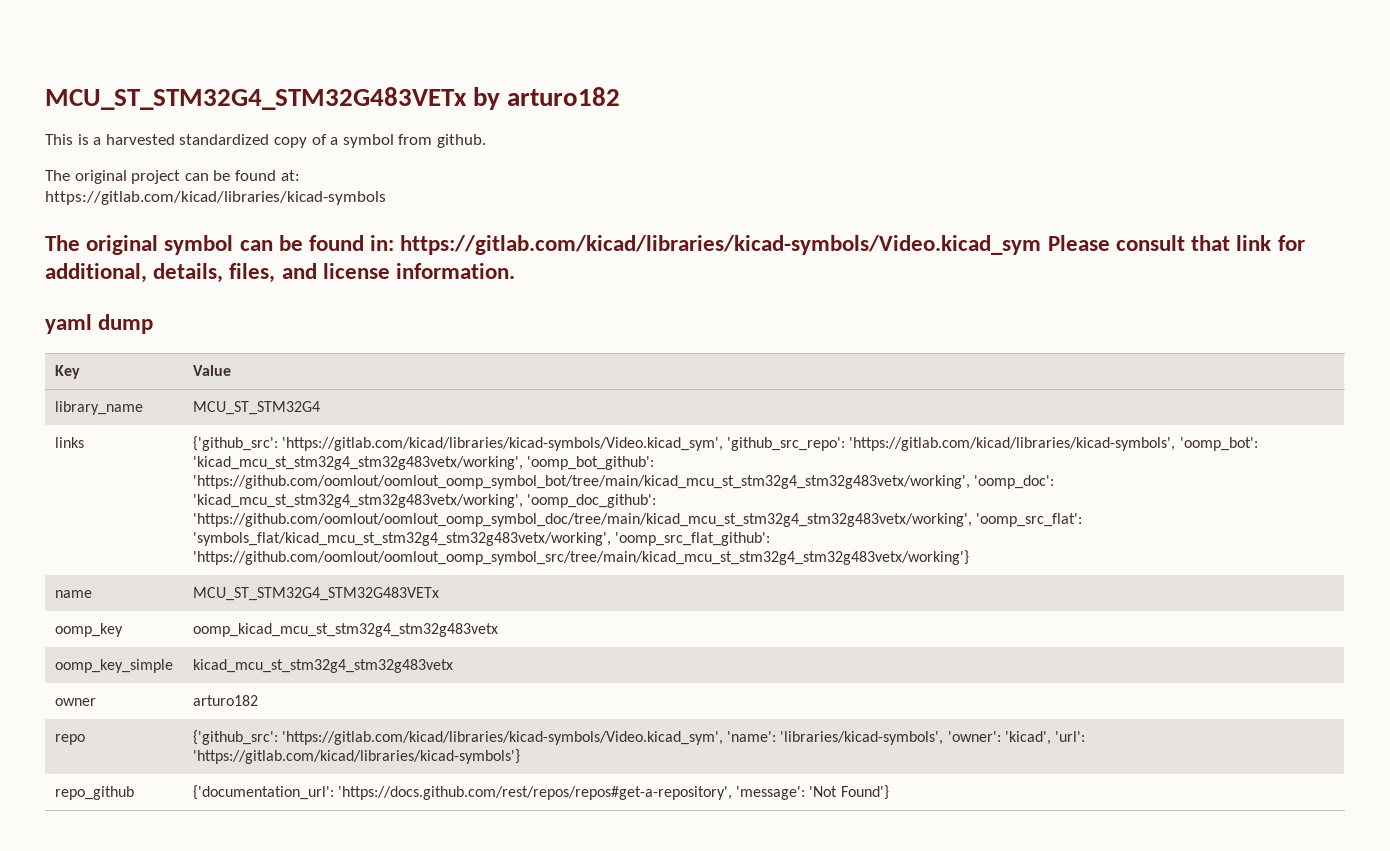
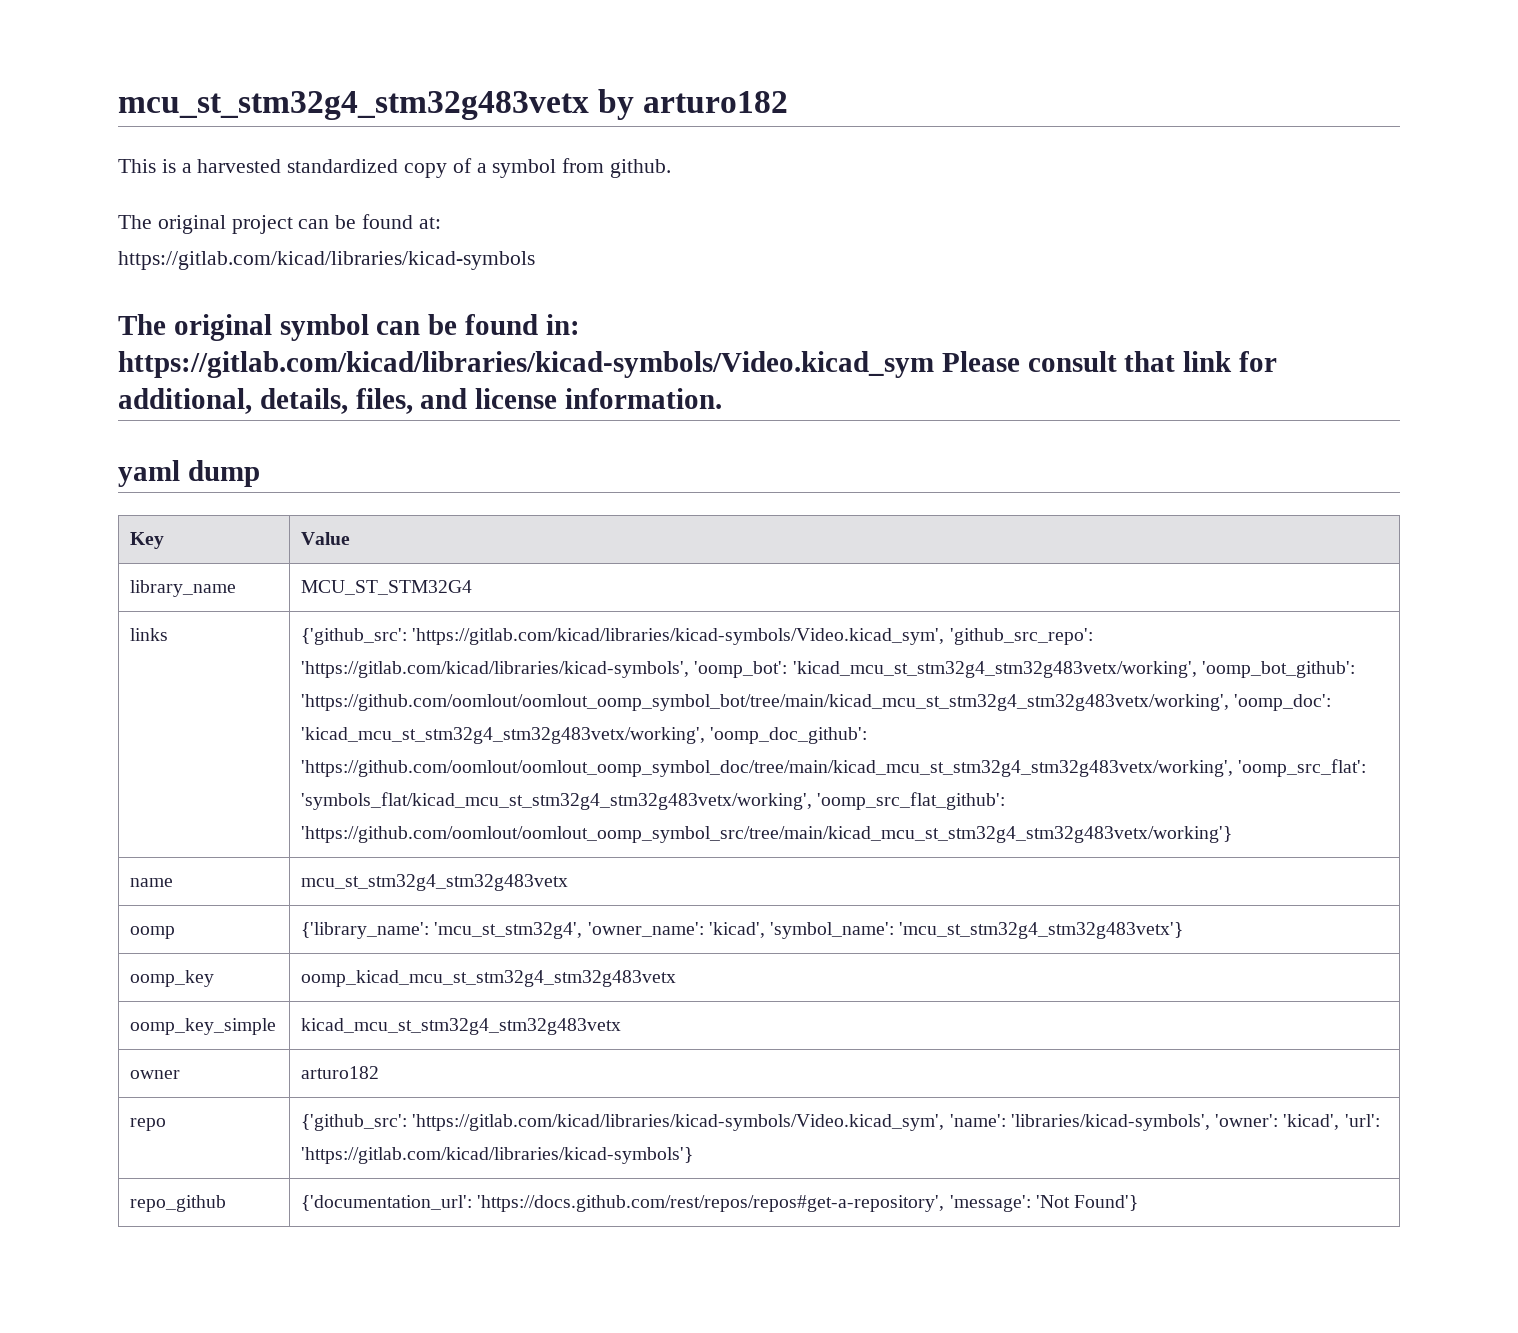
- MCU_ST_STM32G4_STM32G483VETx by arturo182
+ mcu_st_stm32g4_stm32g483vetx by arturo182
- name | MCU_ST_STM32G4_STM32G483VETx
+ name | mcu_st_stm32g4_stm32g483vetx
+ oomp | {'library_name': 'mcu_st_stm32g4', 'owner_name': 'kicad', 'symbol_name': 'mcu_st_stm32g4_stm32g483vetx'}

